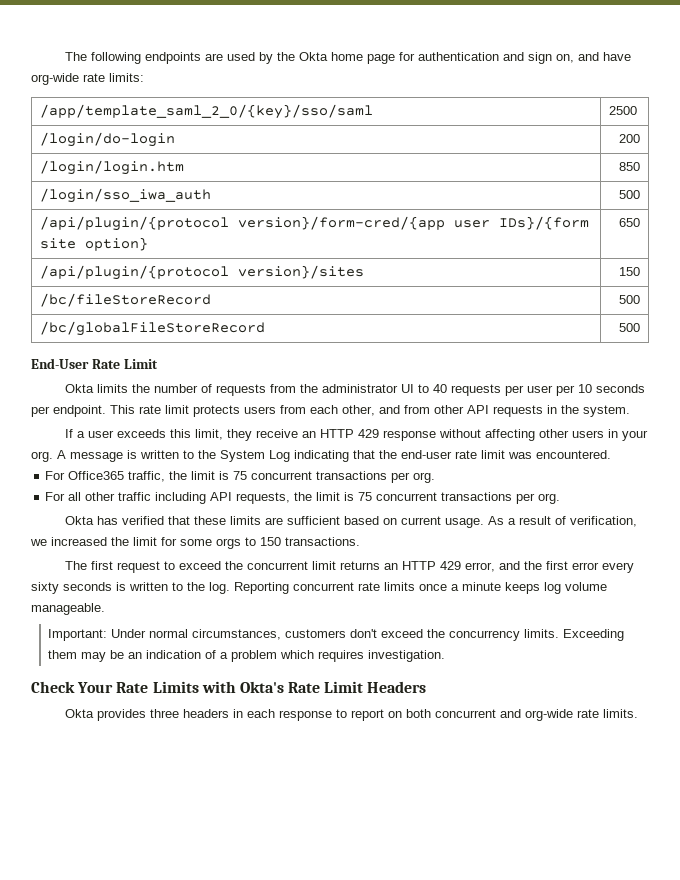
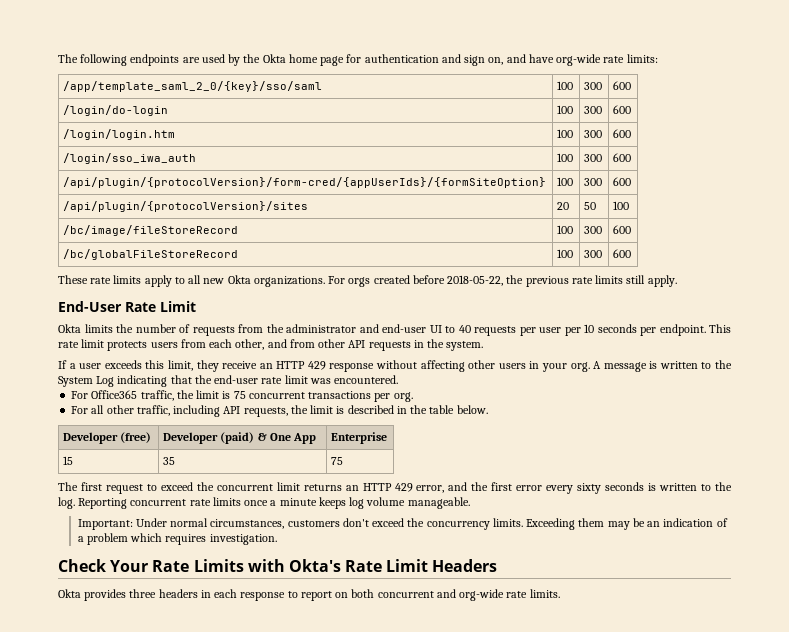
- /app/template_saml_2_0/{key}/sso/saml | 2500
- /login/do-login | 200
- /login/login.htm | 850
- /login/sso_iwa_auth | 500
- /api/plugin/{protocol version}/form-cred/{app user IDs}/{form site option} | 650
- /api/plugin/{protocol version}/sites | 150
- /bc/fileStoreRecord | 500
- /bc/globalFileStoreRecord | 500
+ /app/template_saml_2_0/{key}/sso/saml | 100 | 300 | 600
+ /login/do-login | 100 | 300 | 600
+ /login/login.htm | 100 | 300 | 600
+ /login/sso_iwa_auth | 100 | 300 | 600
+ /api/plugin/{protocolVersion}/form-cred/{appUserIds}/{formSiteOption} | 100 | 300 | 600
+ /api/plugin/{protocolVersion}/sites | 20 | 50 | 100
+ /bc/image/fileStoreRecord | 100 | 300 | 600
+ /bc/globalFileStoreRecord | 100 | 300 | 600
+ These rate limits apply to all new Okta organizations. For orgs created before 2018-05-22, the previous rate limits still apply.
- Okta limits the number of requests from the administrator UI to 40 requests per user per 10 seconds per endpoint.
+ Okta limits the number of requests from the administrator and end-user UI to 40 requests per user per 10 seconds per endpoint.
- For all other traffic including API requests, the limit is 75 concurrent transactions per org.
- Okta has verified that these limits are sufficient based on current usage. As a result of verification, we increased the limit for some orgs to 150 transactions.
+ For all other traffic, including API requests, the limit is described in the table below.
+ Developer (free) | Developer (paid) & One App | Enterprise
+ 15 | 35 | 75

